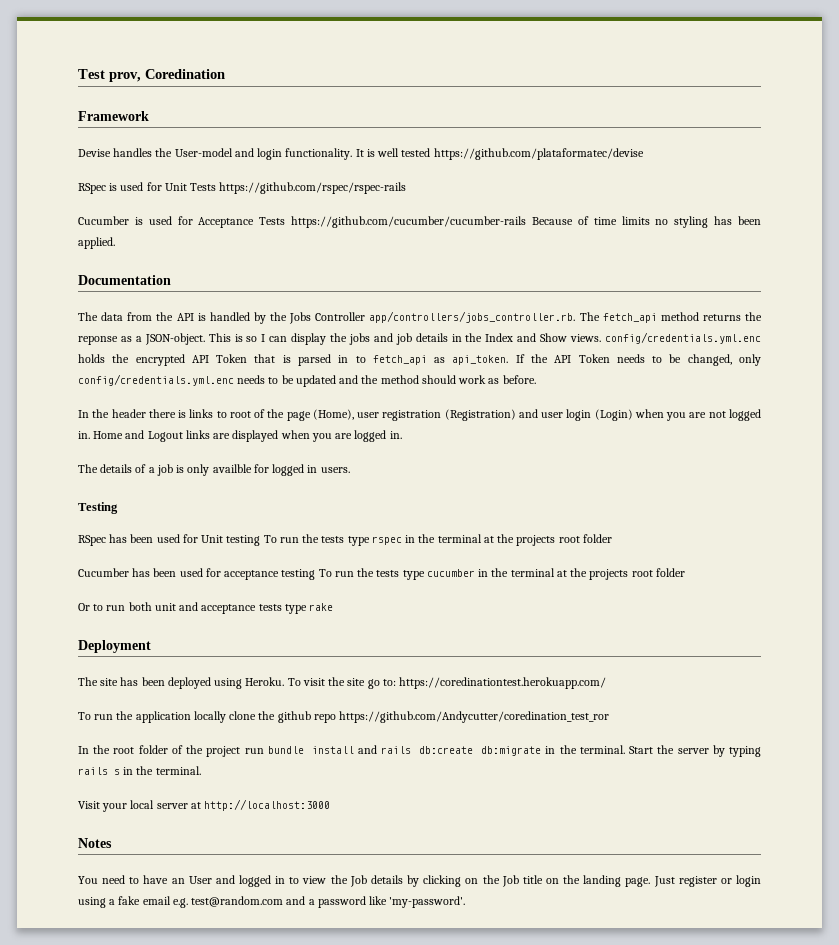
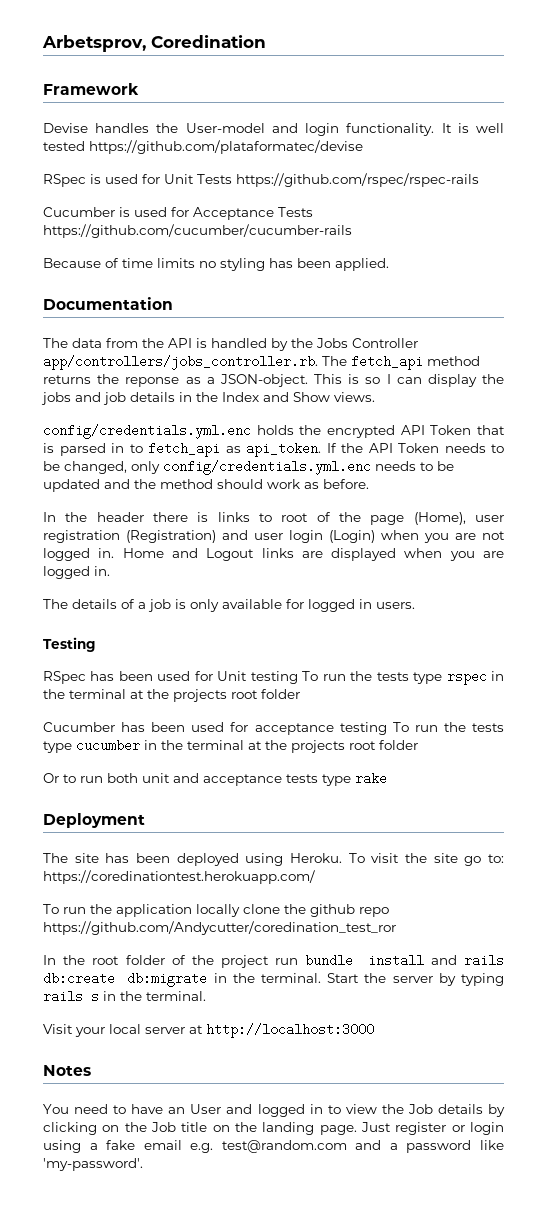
- Test prov, Coredination
+ Arbetsprov, Coredination
- Cucumber is used for Acceptance Tests https://github.com/cucumber/cucumber-rails Because of time limits no styling has been applied.
+ Cucumber is used for Acceptance Tests https://github.com/cucumber/cucumber-rails
+ Because of time limits no styling has been applied.
- This is so I can display the jobs and job details in the Index and Show views. config/credentials.yml.enc holds the encrypted API Token that is parsed in to fetch_api as api_token.
+ This is so I can display the jobs and job details in the Index and Show views.
+ config/credentials.yml.enc holds the encrypted API Token that is parsed in to fetch_api as api_token.
- The details of a job is only availble for logged in users.
+ The details of a job is only available for logged in users.

